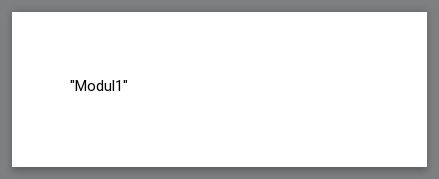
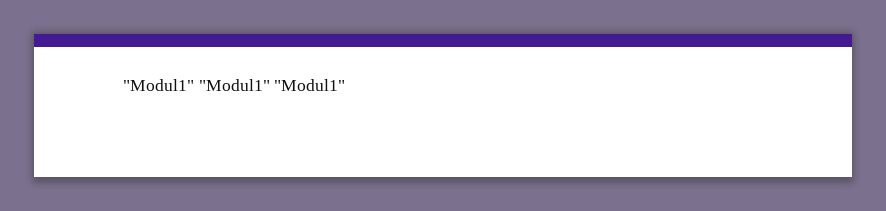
- "Modul1"
+ "Modul1" "Modul1" "Modul1"

